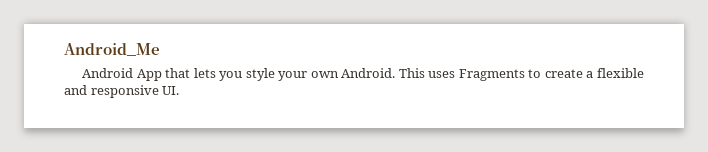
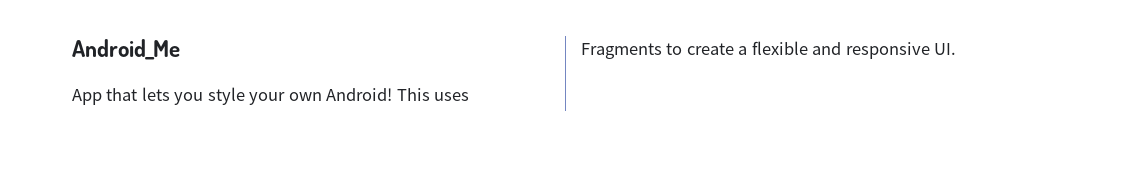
- Android App that lets you style your own Android.
+ App that lets you style your own Android!

